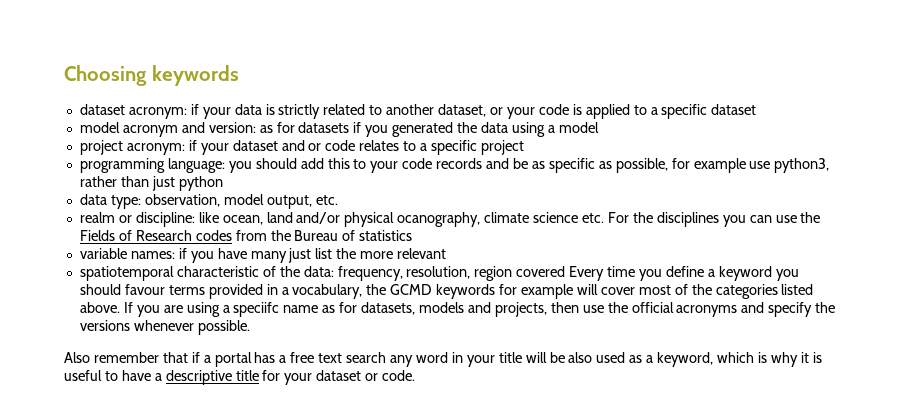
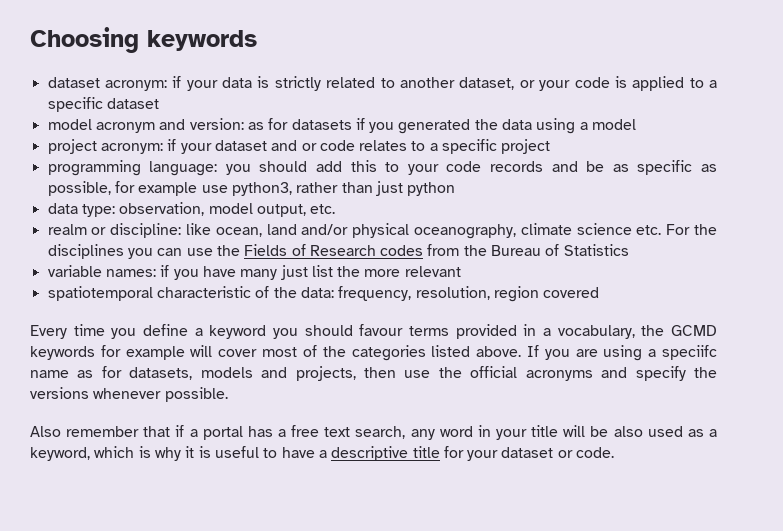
- realm or discipline: like ocean, land and/or physical ocanography, climate science etc. For the disciplines you can use the Fields of Research codes from the Bureau of statistics
+ realm or discipline: like ocean, land and/or physical oceanography, climate science etc. For the disciplines you can use the Fields of Research codes from the Bureau of Statistics
- spatiotemporal characteristic of the data: frequency, resolution, region covered Every time you define a keyword you should favour terms provided in a vocabulary, the GCMD keywords for example will cover most of the categories listed above.
+ spatiotemporal characteristic of the data: frequency, resolution, region covered
+ Every time you define a keyword you should favour terms provided in a vocabulary, the GCMD keywords for example will cover most of the categories listed above.
- Also remember that if a portal has a free text search any word in your title will be also used as a keyword, which is why it is useful to have a descriptive title for your dataset or code.
+ Also remember that if a portal has a free text search, any word in your title will be also used as a keyword, which is why it is useful to have a descriptive title for your dataset or code.

